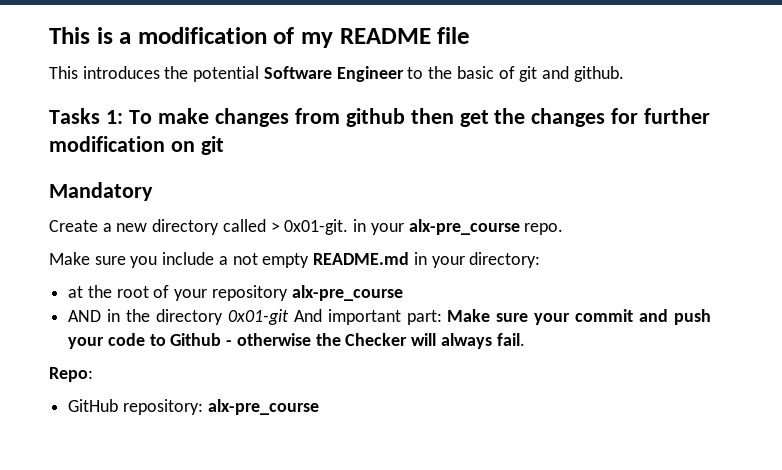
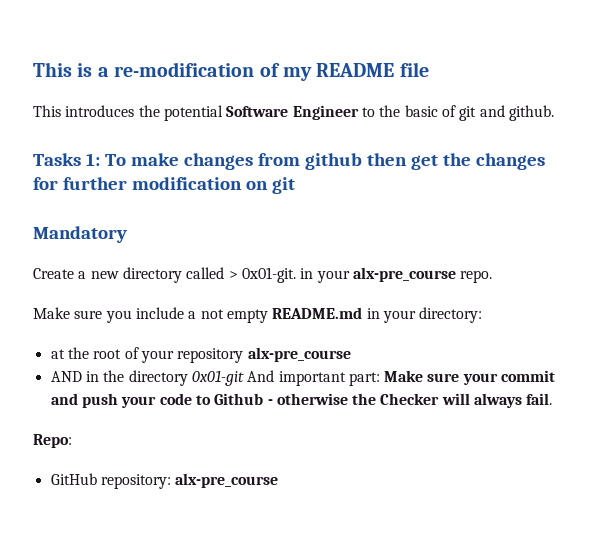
- This is a modification of my README file
+ This is a re-modification of my README file

